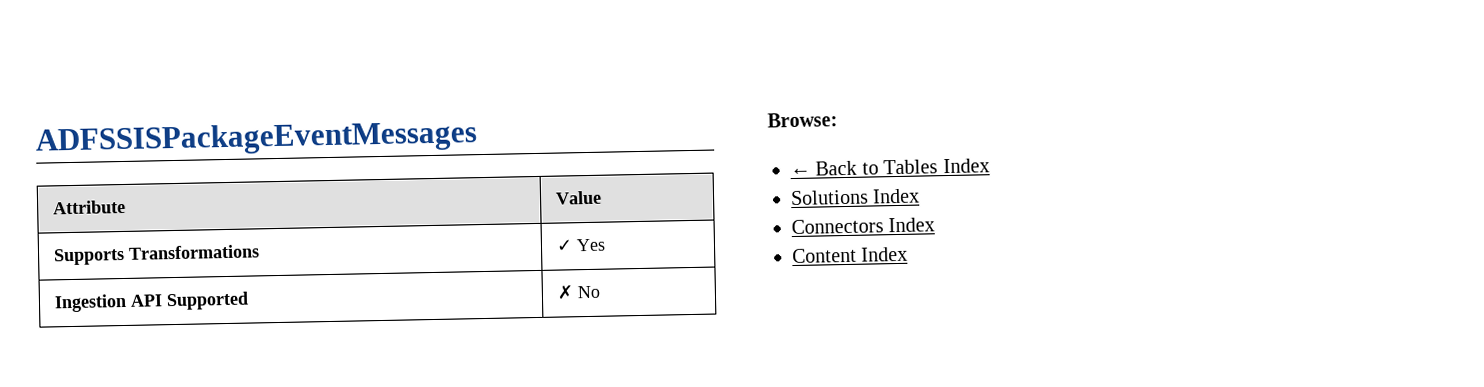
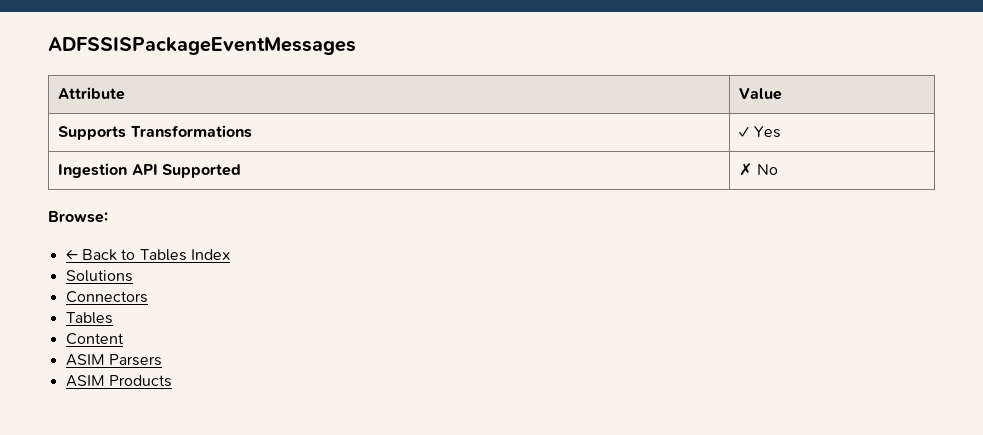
- Solutions Index
+ Solutions
- Connectors Index
+ Connectors
+ Tables
- Content Index
+ Content
+ ASIM Parsers
+ ASIM Products

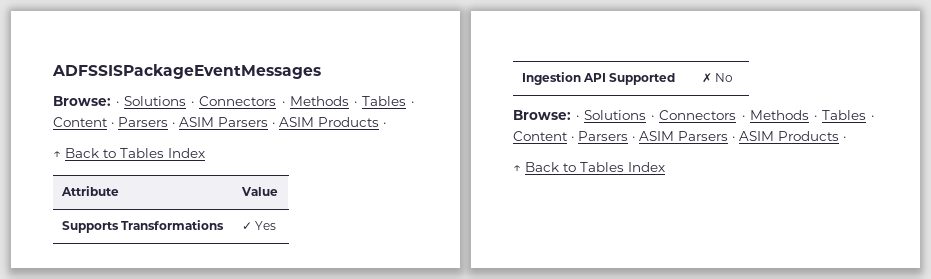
  ADFSSISPackageEventMessages
+ Browse: · Solutions · Connectors · Methods · Tables · Content · Parsers · ASIM Parsers · ASIM Products ·
+ ↑ Back to Tables Index
  Ingestion API Supported | ✗ No
- Browse:
- ← Back to Tables Index
- Solutions
- Connectors
- Tables
- Content
- ASIM Parsers
- ASIM Products
+ Browse: · Solutions · Connectors · Methods · Tables · Content · Parsers · ASIM Parsers · ASIM Products ·
+ ↑ Back to Tables Index

